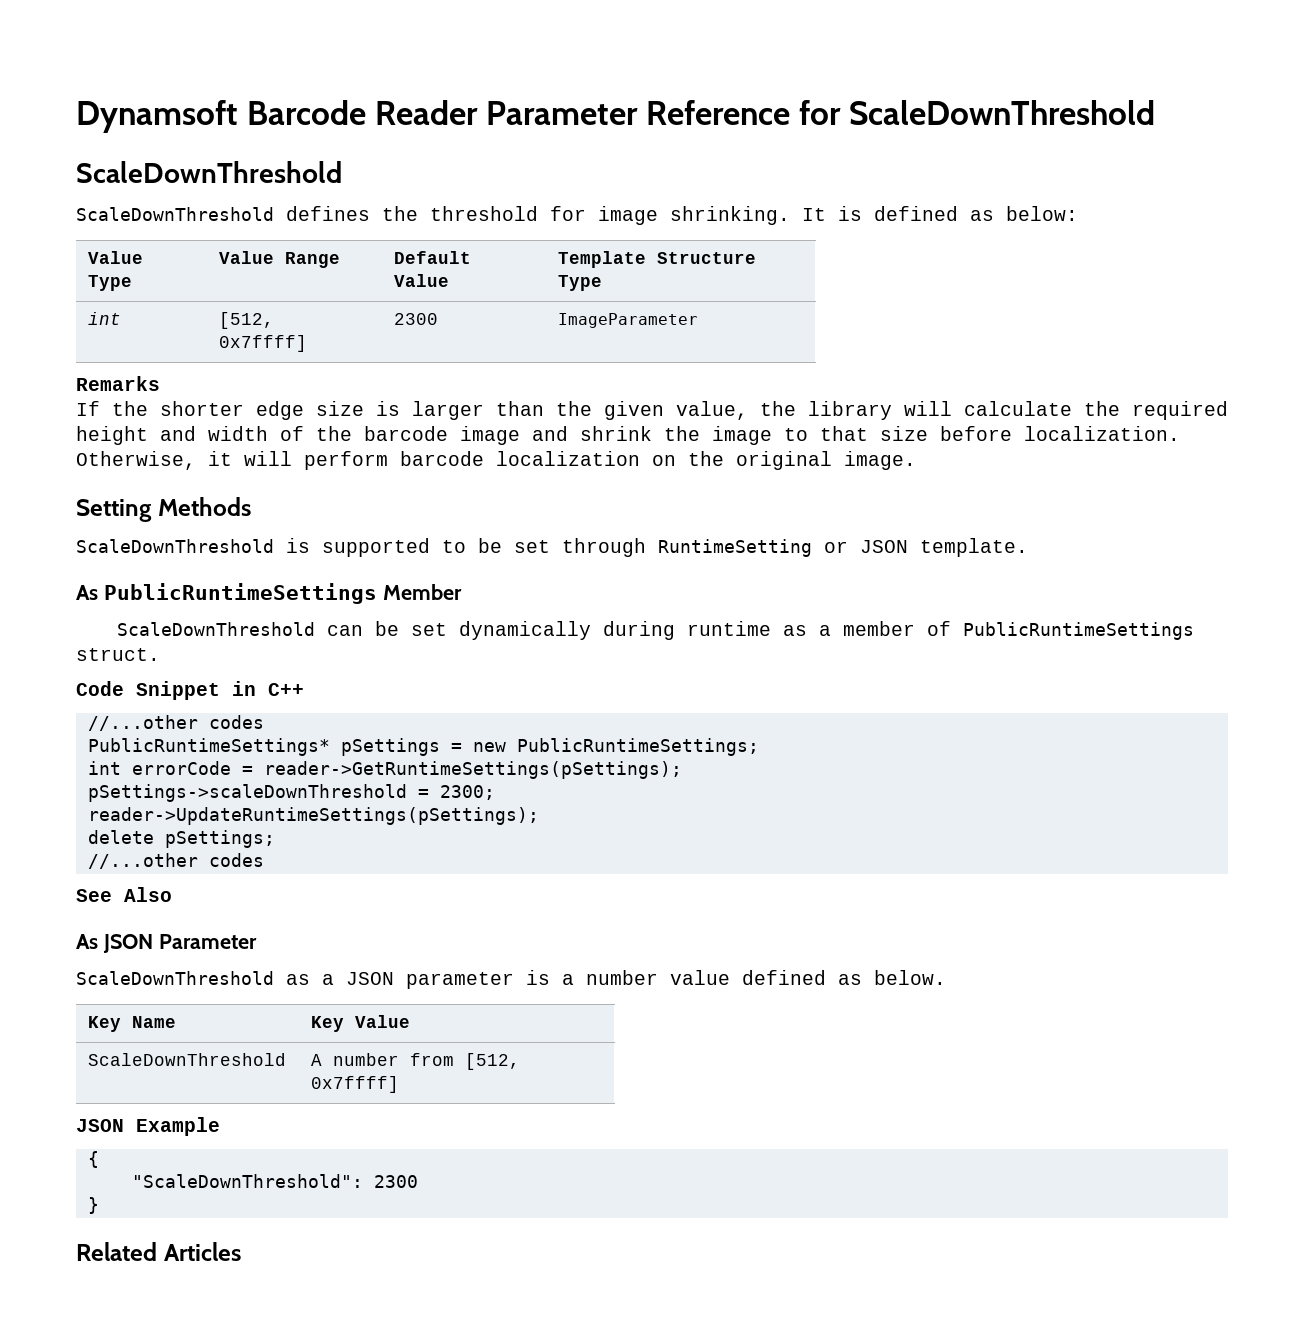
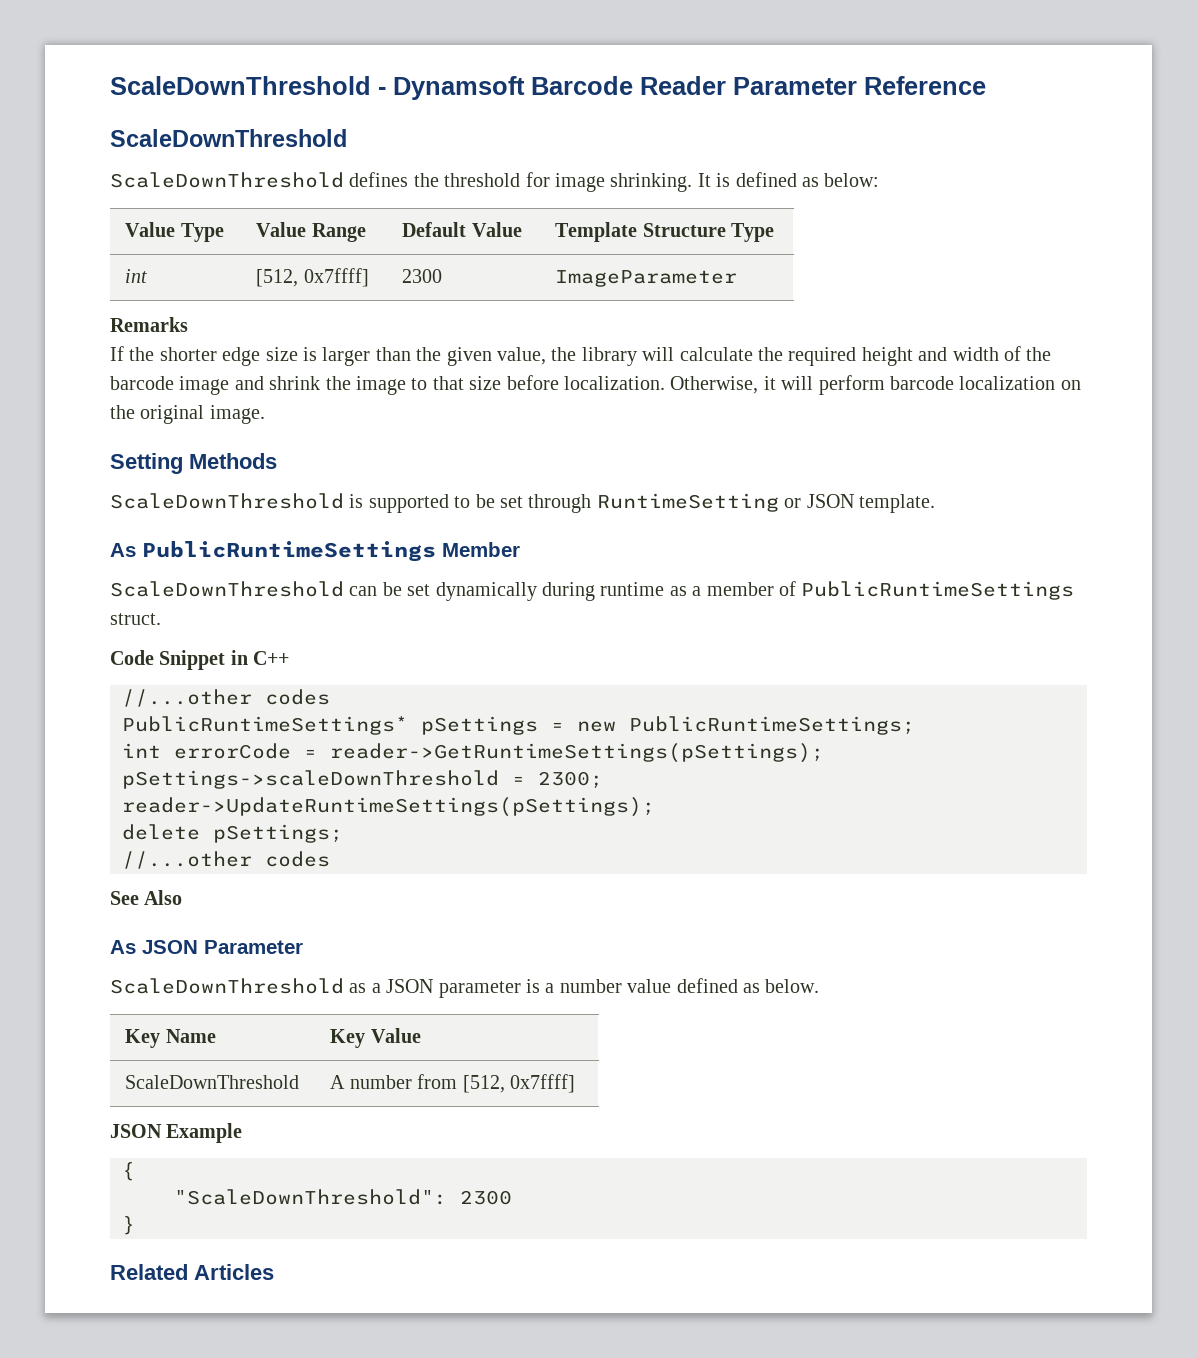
- Dynamsoft Barcode Reader Parameter Reference for ScaleDownThreshold
+ ScaleDownThreshold - Dynamsoft Barcode Reader Parameter Reference

